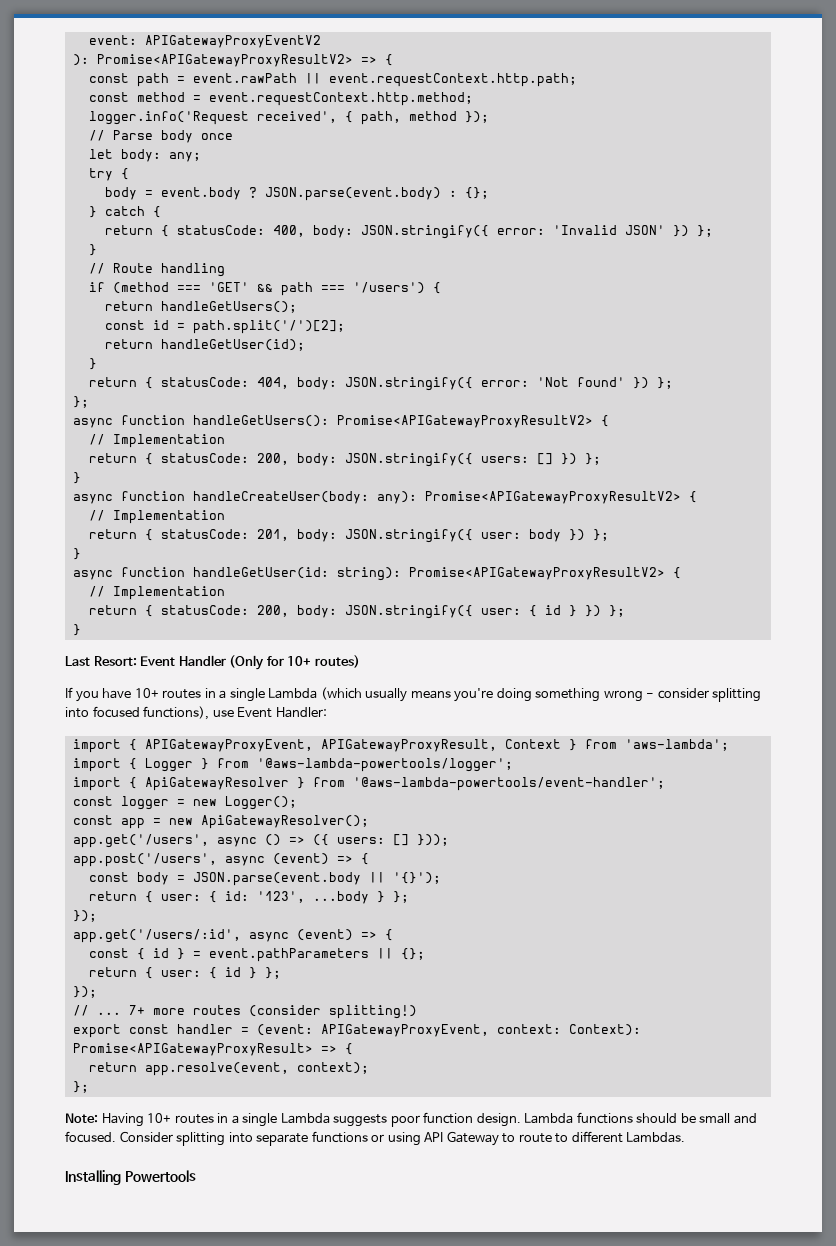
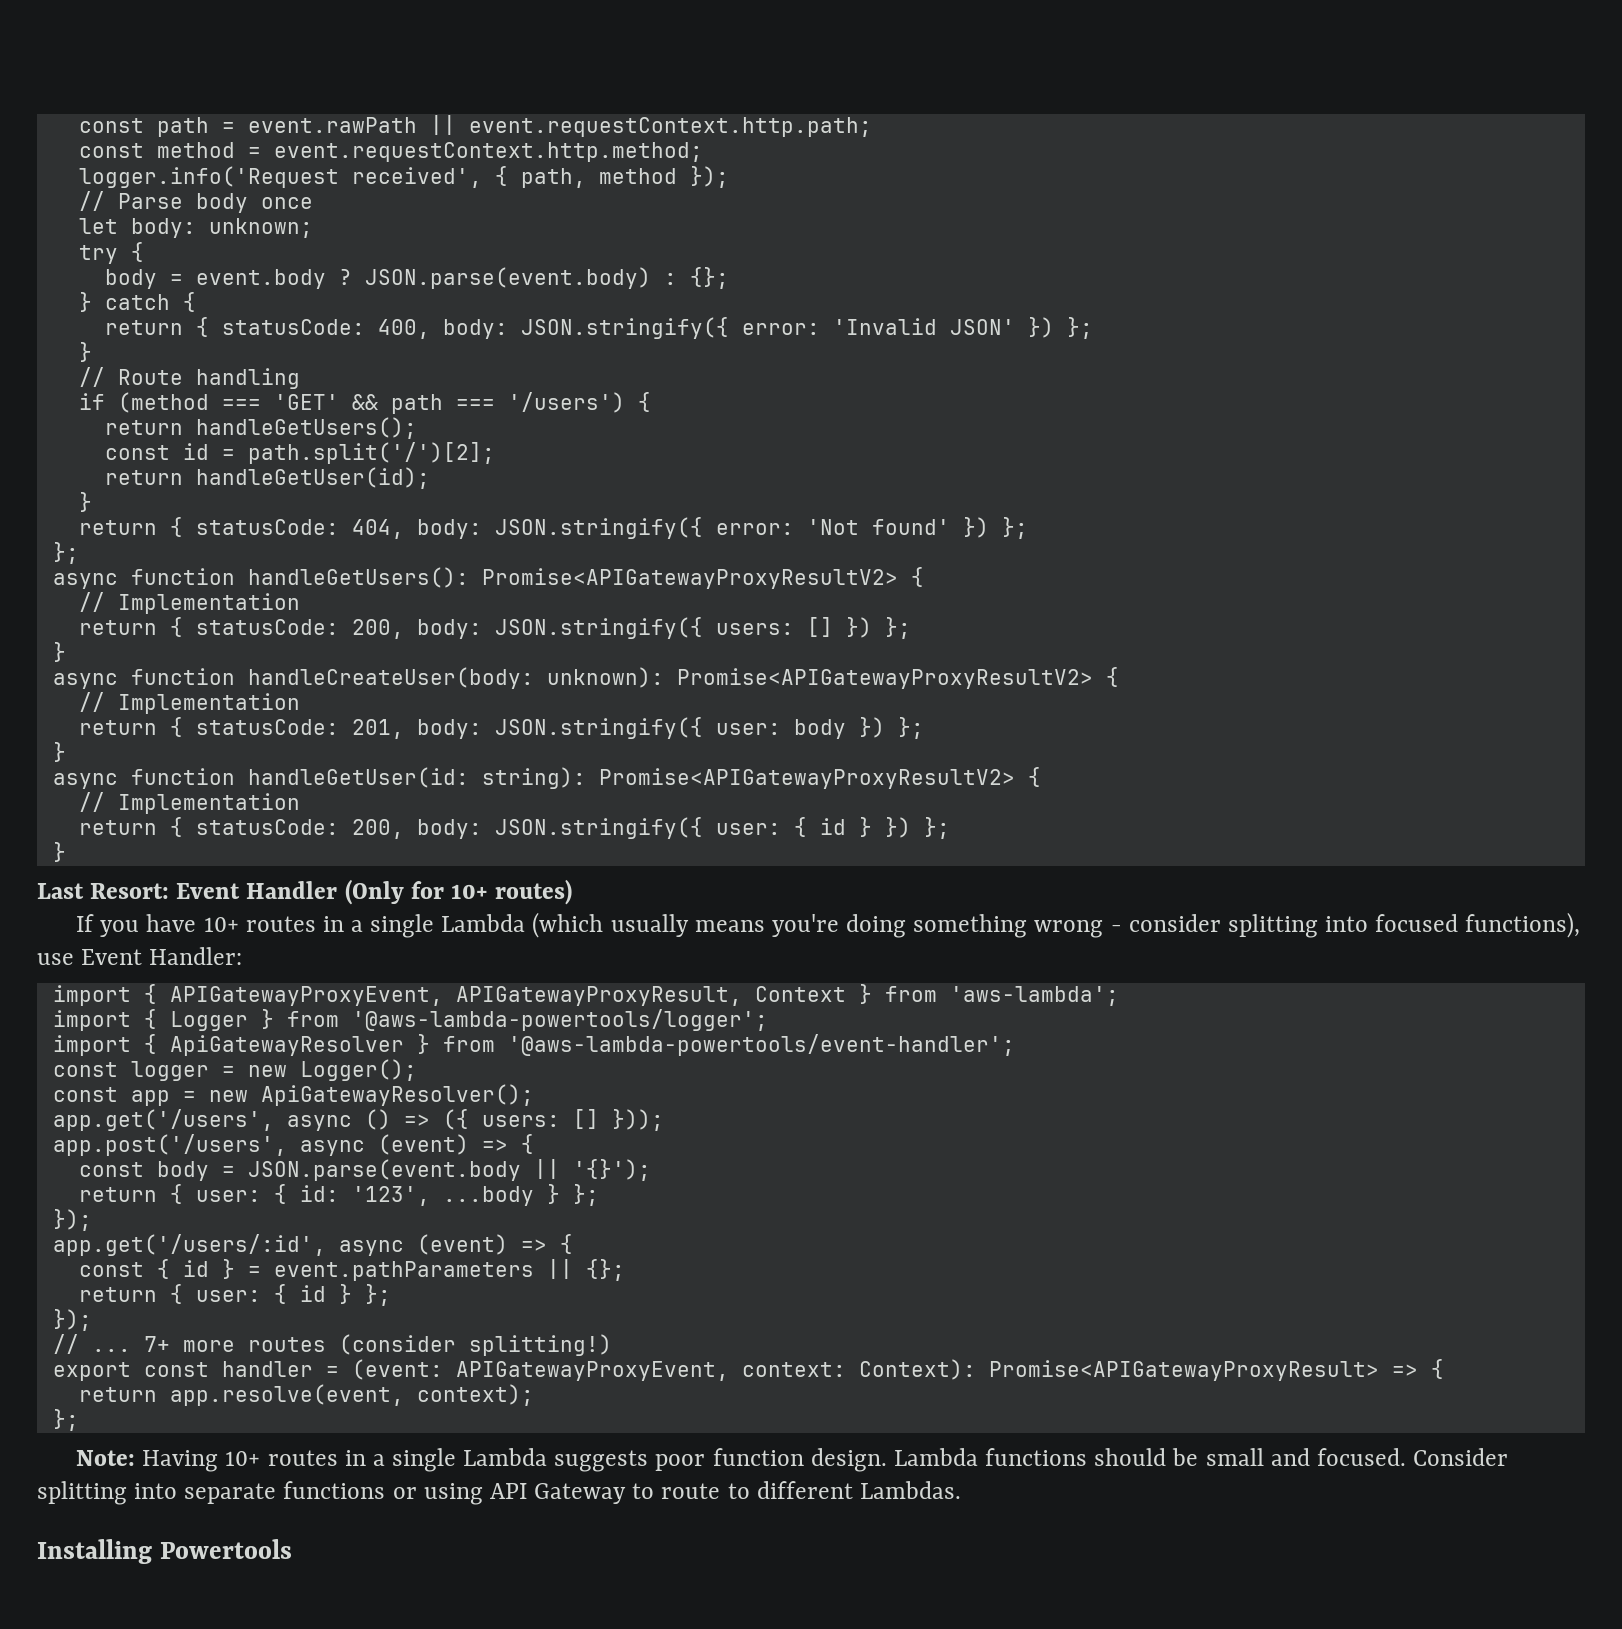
- event: APIGatewayProxyEventV2
- ): Promise<APIGatewayProxyResultV2> => {
- let body: any;
+ let body: unknown;
- async function handleCreateUser(body: any): Promise<APIGatewayProxyResultV2> {
+ async function handleCreateUser(body: unknown): Promise<APIGatewayProxyResultV2> {

